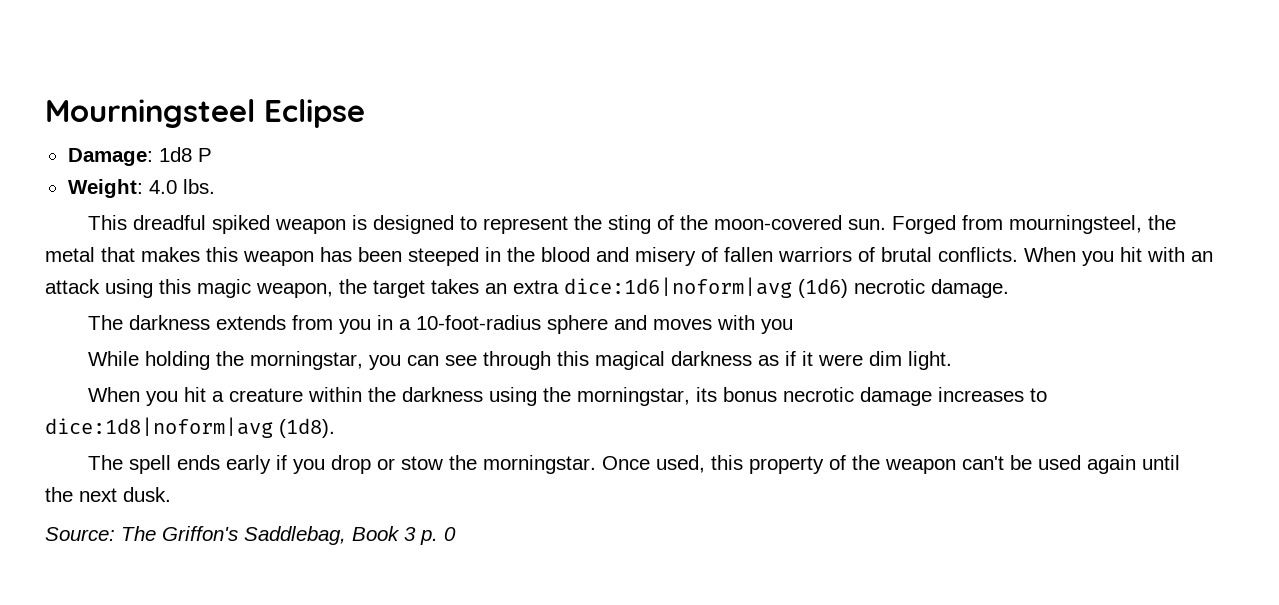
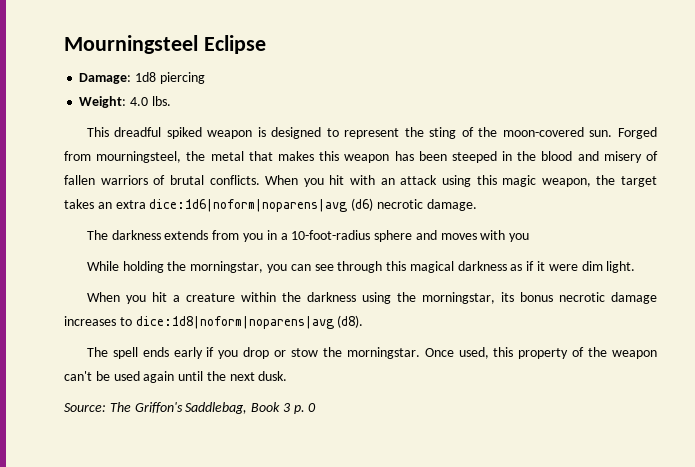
- Damage: 1d8 P
+ Damage: 1d8 piercing
- When you hit with an attack using this magic weapon, the target takes an extra dice:1d6|noform|avg (1d6) necrotic damage.
+ When you hit with an attack using this magic weapon, the target takes an extra dice:1d6|noform|noparens|avg (d6) necrotic damage.
- When you hit a creature within the darkness using the morningstar, its bonus necrotic damage increases to dice:1d8|noform|avg (1d8).
+ When you hit a creature within the darkness using the morningstar, its bonus necrotic damage increases to dice:1d8|noform|noparens|avg (d8).

